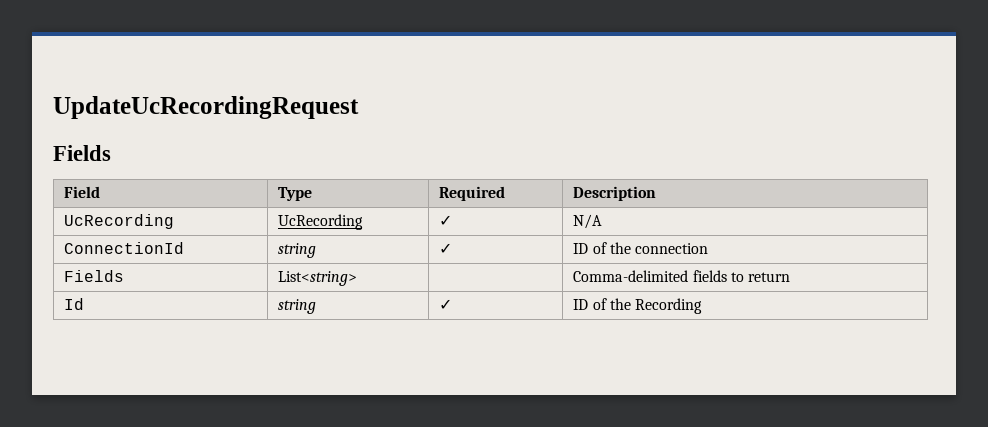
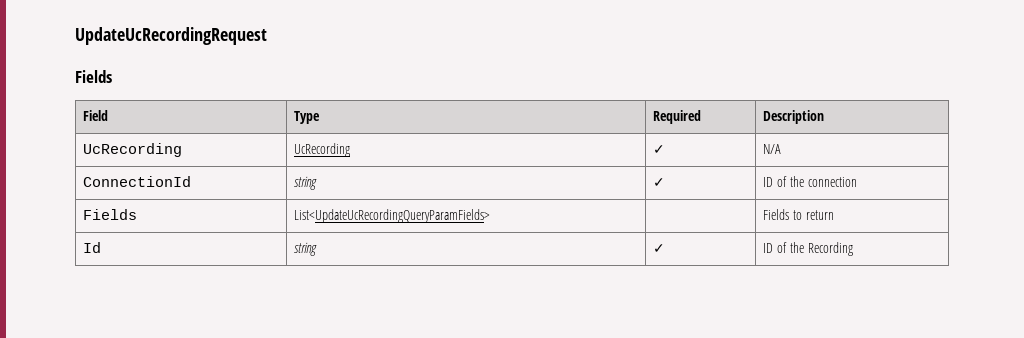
- Fields | List<string> | | Comma-delimited fields to return
+ Fields | List<UpdateUcRecordingQueryParamFields> | | Fields to return

